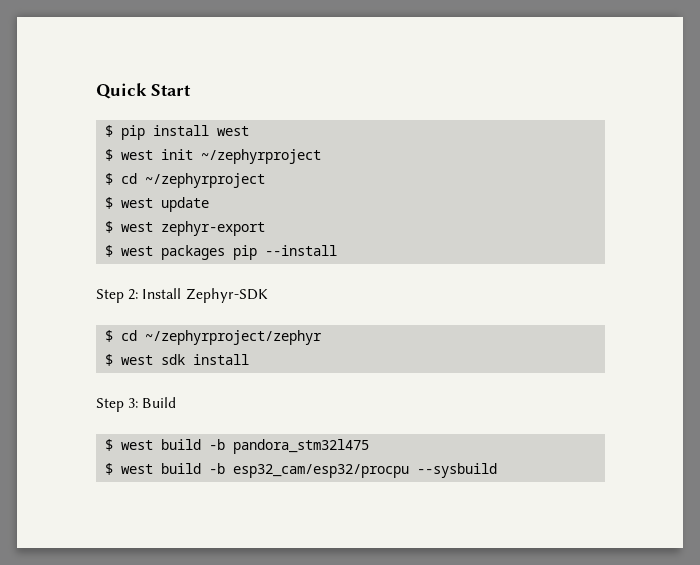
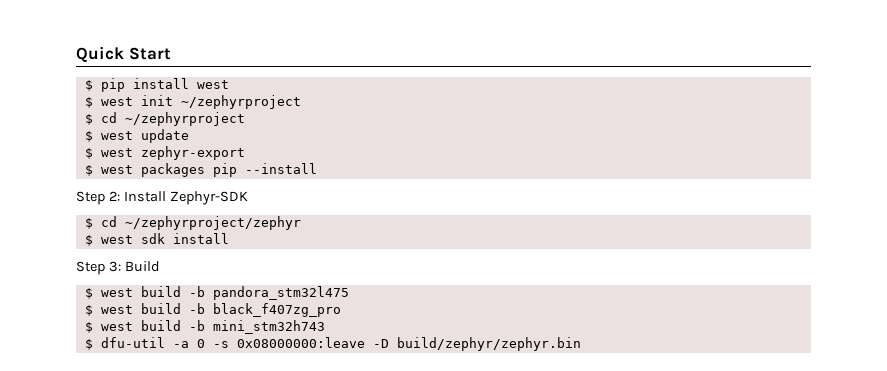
- $ west build -b esp32_cam/esp32/procpu --sysbuild
+ $ west build -b black_f407zg_pro
+ $ west build -b mini_stm32h743
+ $ dfu-util -a 0 -s 0x08000000:leave -D build/zephyr/zephyr.bin

